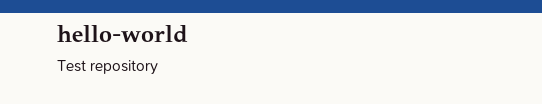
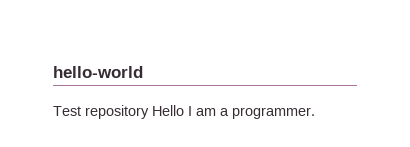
- Test repository
+ Test repository Hello I am a programmer.

